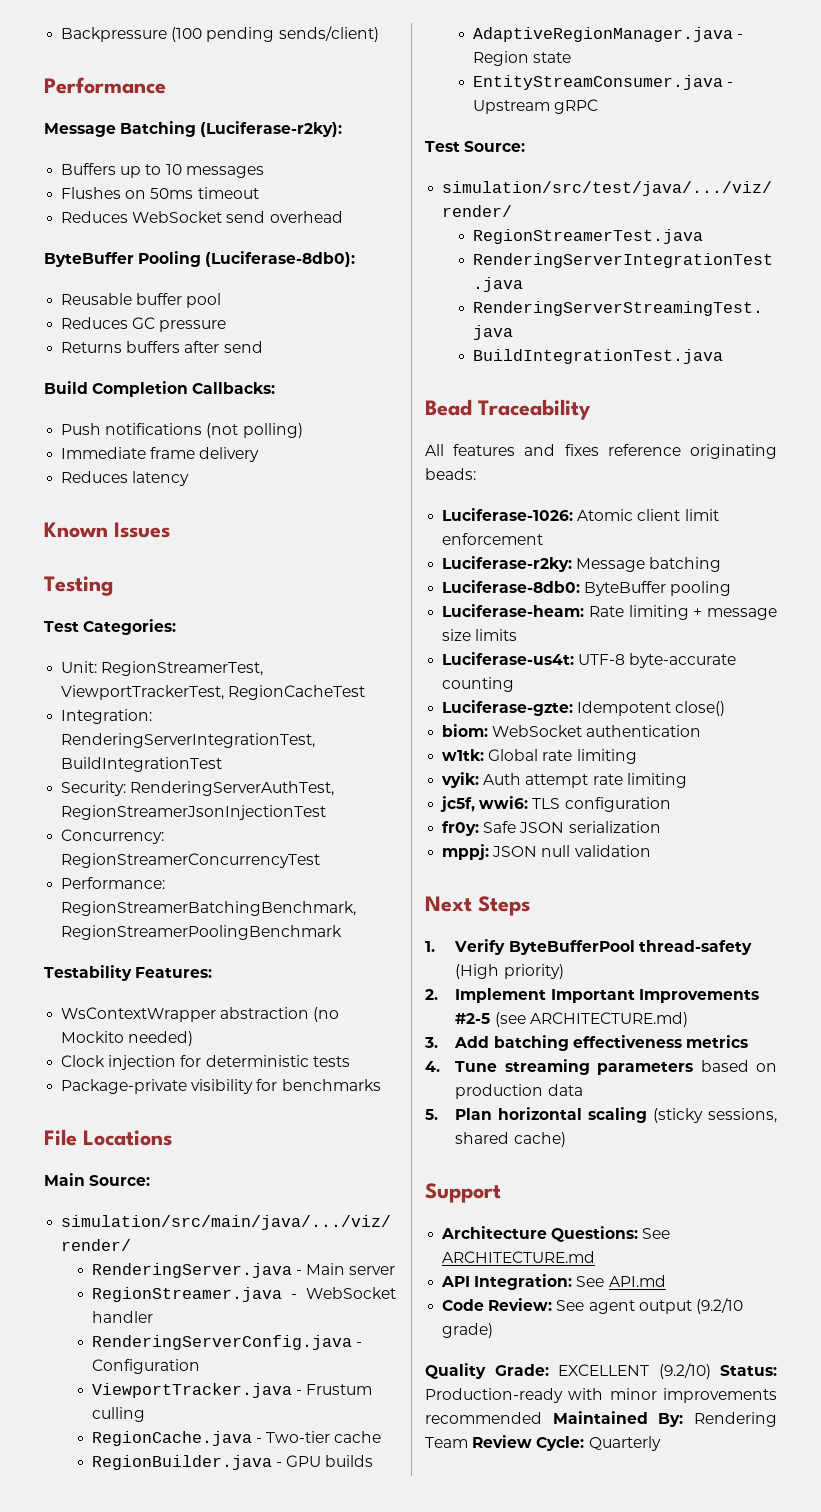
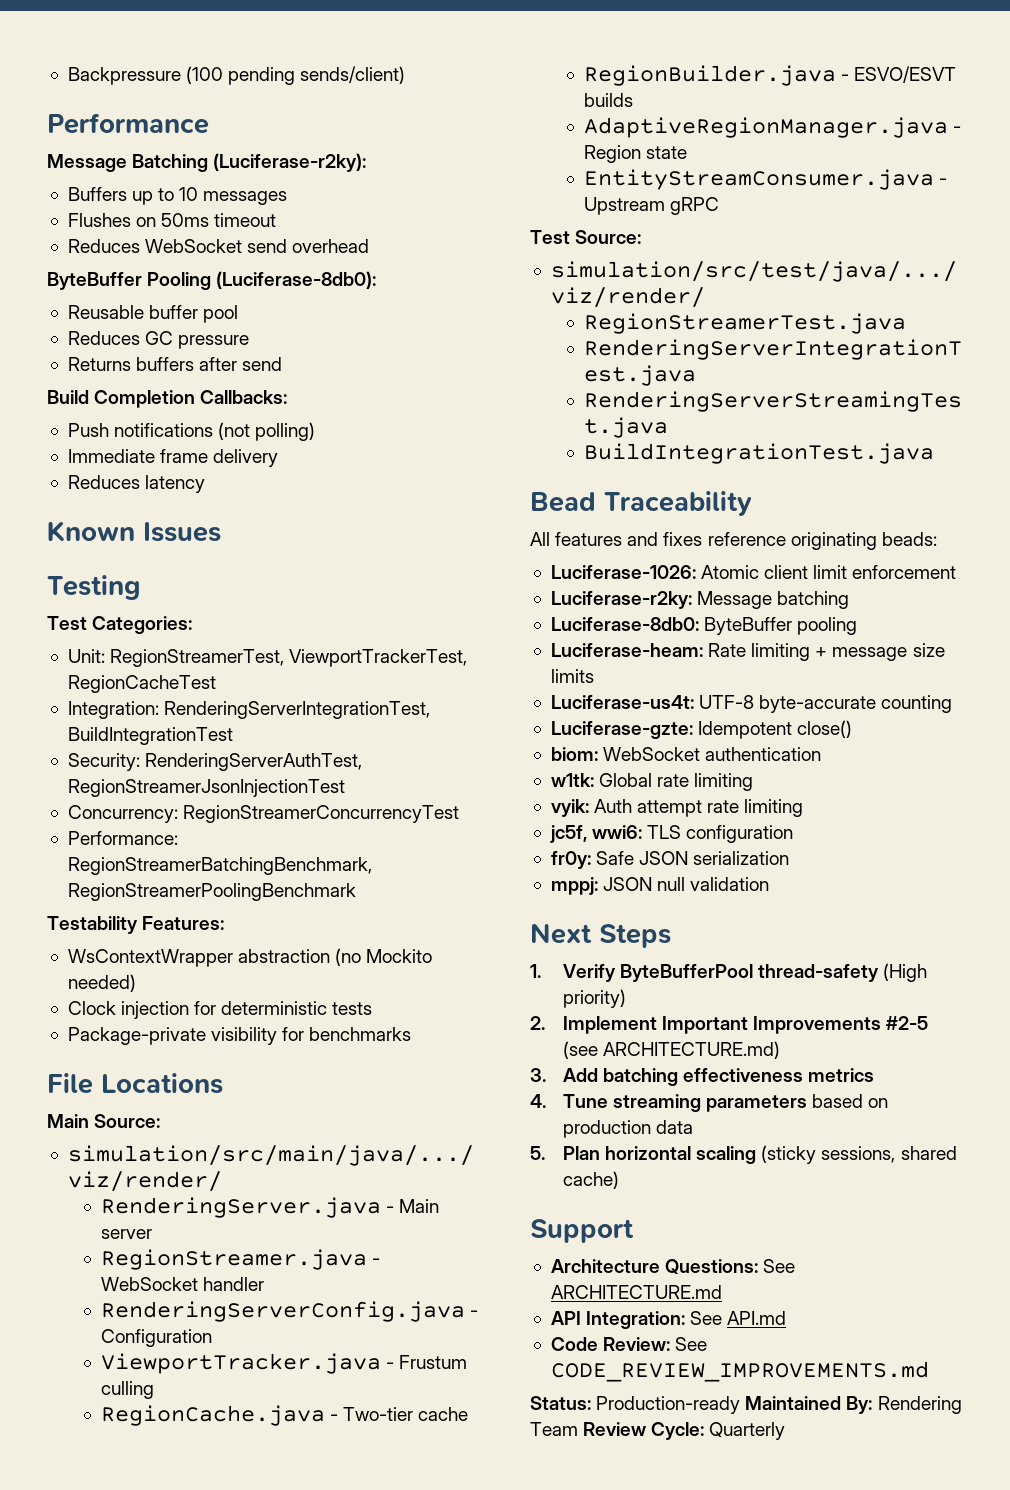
- RegionBuilder.java - GPU builds
+ RegionBuilder.java - ESVO/ESVT builds
- Code Review: See agent output (9.2/10 grade)
- Quality Grade: EXCELLENT (9.2/10) Status: Production-ready with minor improvements recommended Maintained By: Rendering Team Review Cycle: Quarterly
+ Code Review: See CODE_REVIEW_IMPROVEMENTS.md
+ Status: Production-ready Maintained By: Rendering Team Review Cycle: Quarterly

